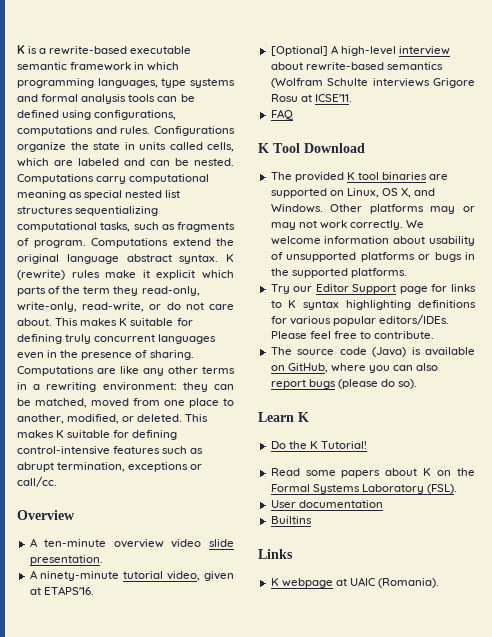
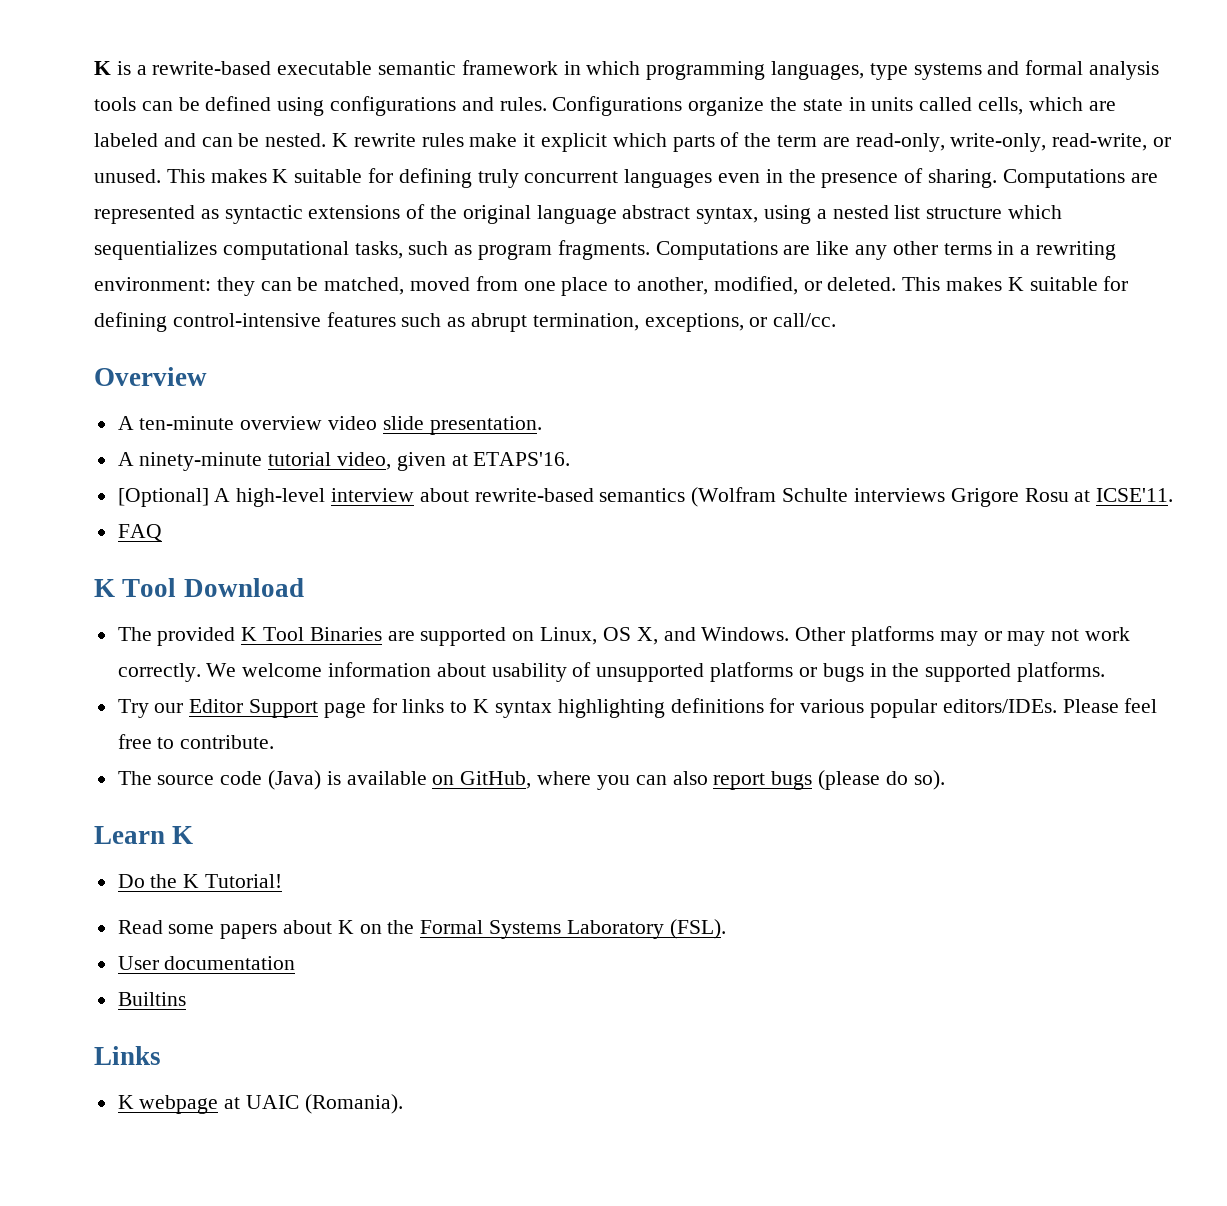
- K is a rewrite-based executable semantic framework in which programming languages, type systems and formal analysis tools can be defined using configurations, computations and rules.
+ K is a rewrite-based executable semantic framework in which programming languages, type systems and formal analysis tools can be defined using configurations and rules.
- Computations carry computational meaning as special nested list structures sequentializing computational tasks, such as fragments of program. Computations extend the original language abstract syntax. K (rewrite) rules make it explicit which parts of the term they read-only, write-only, read-write, or do not care about.
+ K rewrite rules make it explicit which parts of the term are read-only, write-only, read-write, or unused.
- Computations are like any other terms in a rewriting environment: they can be matched, moved from one place to another, modified, or deleted.
+ Computations are represented as syntactic extensions of the original language abstract syntax, using a nested list structure which sequentializes computational tasks, such as program fragments. Computations are like any other terms in a rewriting environment: they can be matched, moved from one place to another, modified, or deleted.
- This makes K suitable for defining control-intensive features such as abrupt termination, exceptions or call/cc.
+ This makes K suitable for defining control-intensive features such as abrupt termination, exceptions, or call/cc.
- The provided K tool binaries are supported on Linux, OS X, and Windows.
+ The provided K Tool Binaries are supported on Linux, OS X, and Windows.

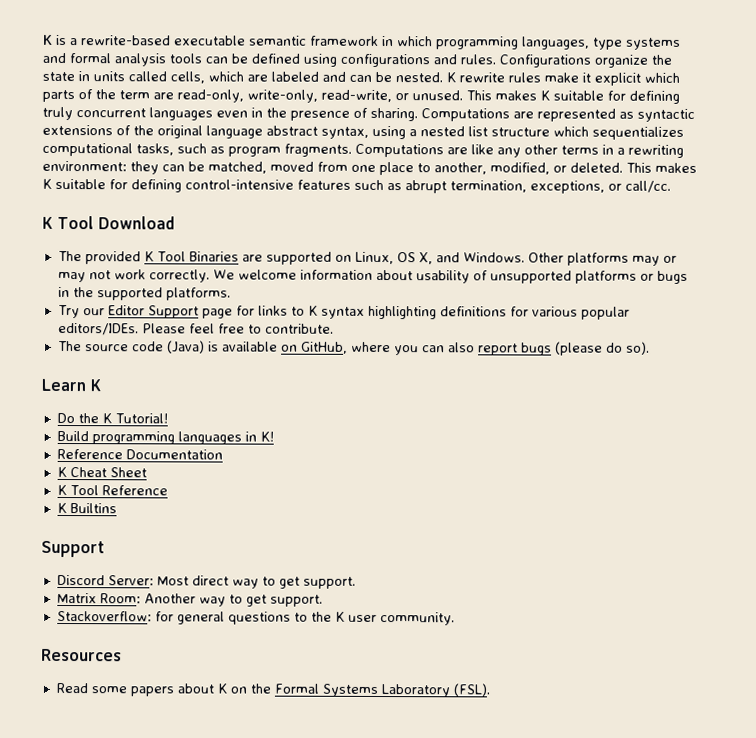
- Overview
- A ten-minute overview video slide presentation.
- A ninety-minute tutorial video, given at ETAPS'16.
- [Optional] A high-level interview about rewrite-based semantics (Wolfram Schulte interviews Grigore Rosu at ICSE'11.
- FAQ
+ Build programming languages in K!
+ Reference Documentation
+ K Cheat Sheet
+ K Tool Reference
+ K Builtins
+ Support
+ Discord Server: Most direct way to get support.
+ Matrix Room: Another way to get support.
+ Stackoverflow: for general questions to the K user community.
+ Resources
- User documentation
- Builtins
- Links
- K webpage at UAIC (Romania).

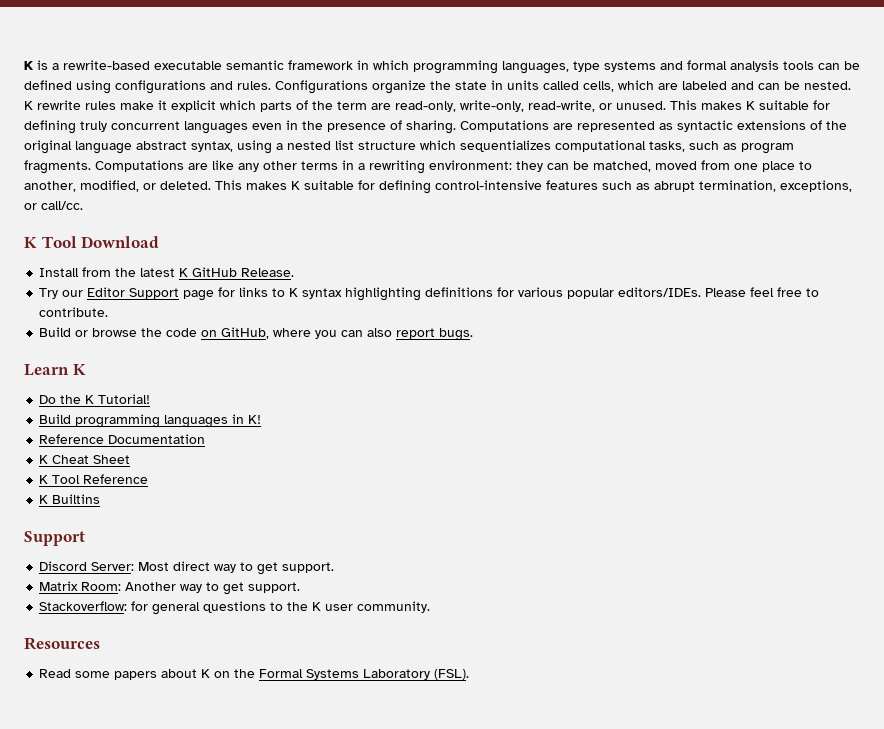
- The provided K Tool Binaries are supported on Linux, OS X, and Windows. Other platforms may or may not work correctly. We welcome information about usability of unsupported platforms or bugs in the supported platforms.
+ Install from the latest K GitHub Release.
- The source code (Java) is available on GitHub, where you can also report bugs (please do so).
+ Build or browse the code on GitHub, where you can also report bugs.

